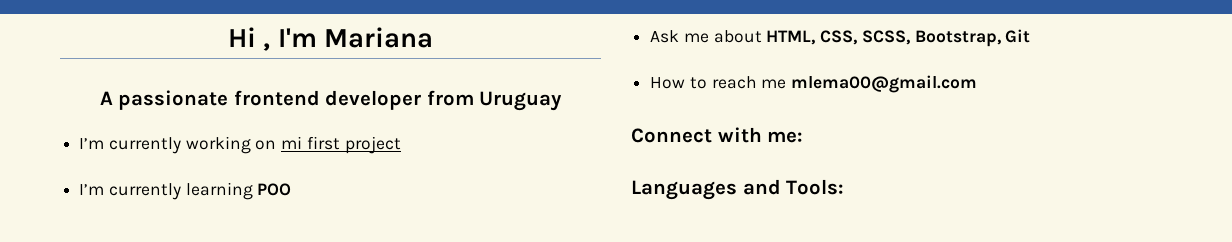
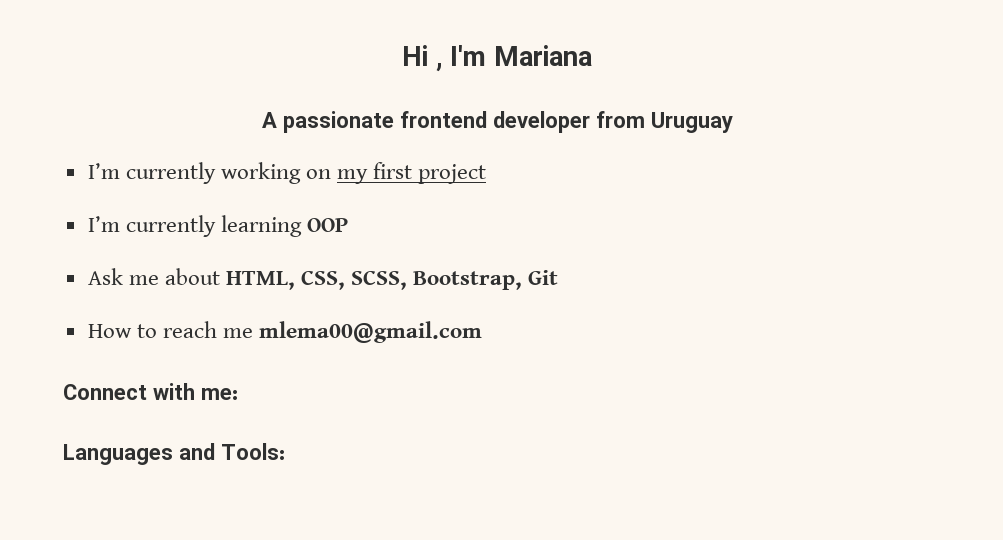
- I’m currently working on mi first project
+ I’m currently working on my first project
- I’m currently learning POO
+ I’m currently learning OOP

